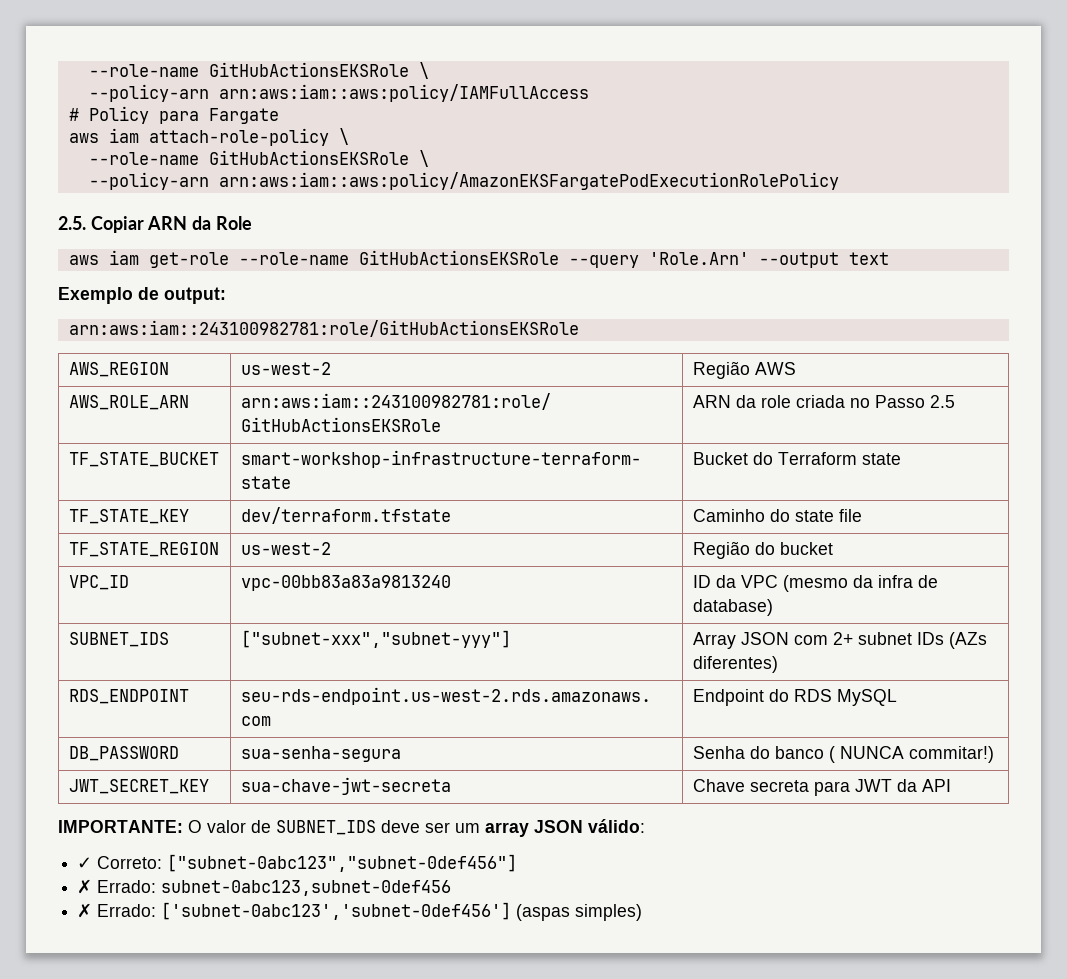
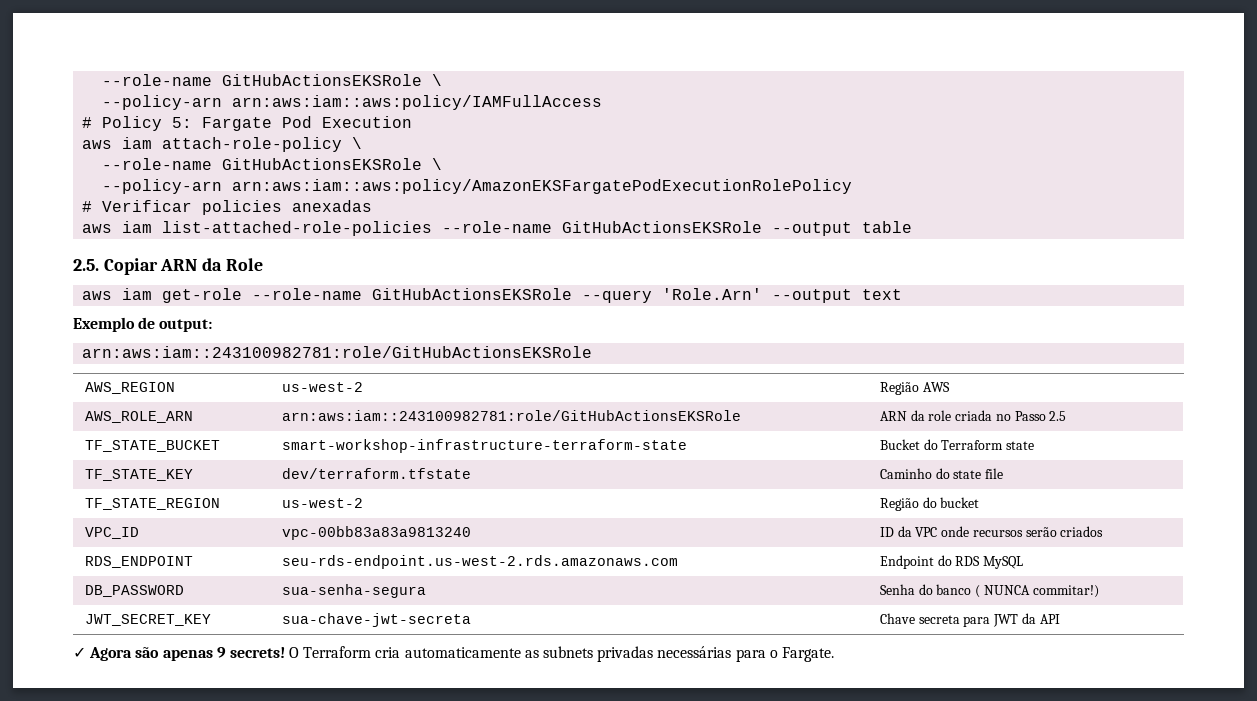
- # Policy para Fargate
+ # Policy 5: Fargate Pod Execution
+ # Verificar policies anexadas
+ aws iam list-attached-role-policies --role-name GitHubActionsEKSRole --output table
- VPC_ID | vpc-00bb83a83a9813240 | ID da VPC (mesmo da infra de database)
- SUBNET_IDS | ["subnet-xxx","subnet-yyy"] | Array JSON com 2+ subnet IDs (AZs diferentes)
+ VPC_ID | vpc-00bb83a83a9813240 | ID da VPC onde recursos serão criados
- IMPORTANTE: O valor de SUBNET_IDS deve ser um array JSON válido:
- ✓ Correto: ["subnet-0abc123","subnet-0def456"]
- ✗ Errado: subnet-0abc123,subnet-0def456
- ✗ Errado: ['subnet-0abc123','subnet-0def456'] (aspas simples)
+ ✓ Agora são apenas 9 secrets! O Terraform cria automaticamente as subnets privadas necessárias para o Fargate.

